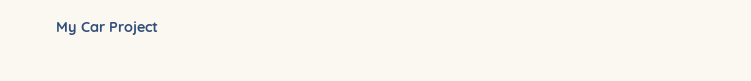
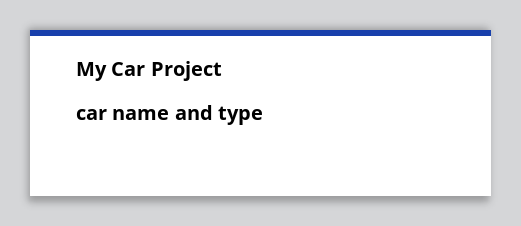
+ car name and type

